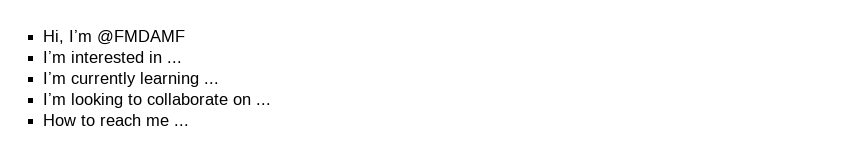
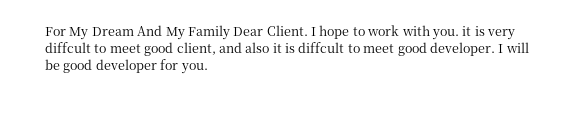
- Hi, I’m @FMDAMF
- I’m interested in ...
- I’m currently learning ...
- I’m looking to collaborate on ...
- How to reach me ...
+ For My Dream And My Family Dear Client. I hope to work with you. it is very diffcult to meet good client, and also it is diffcult to meet good developer. I will be good developer for you.

